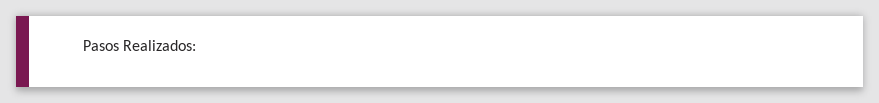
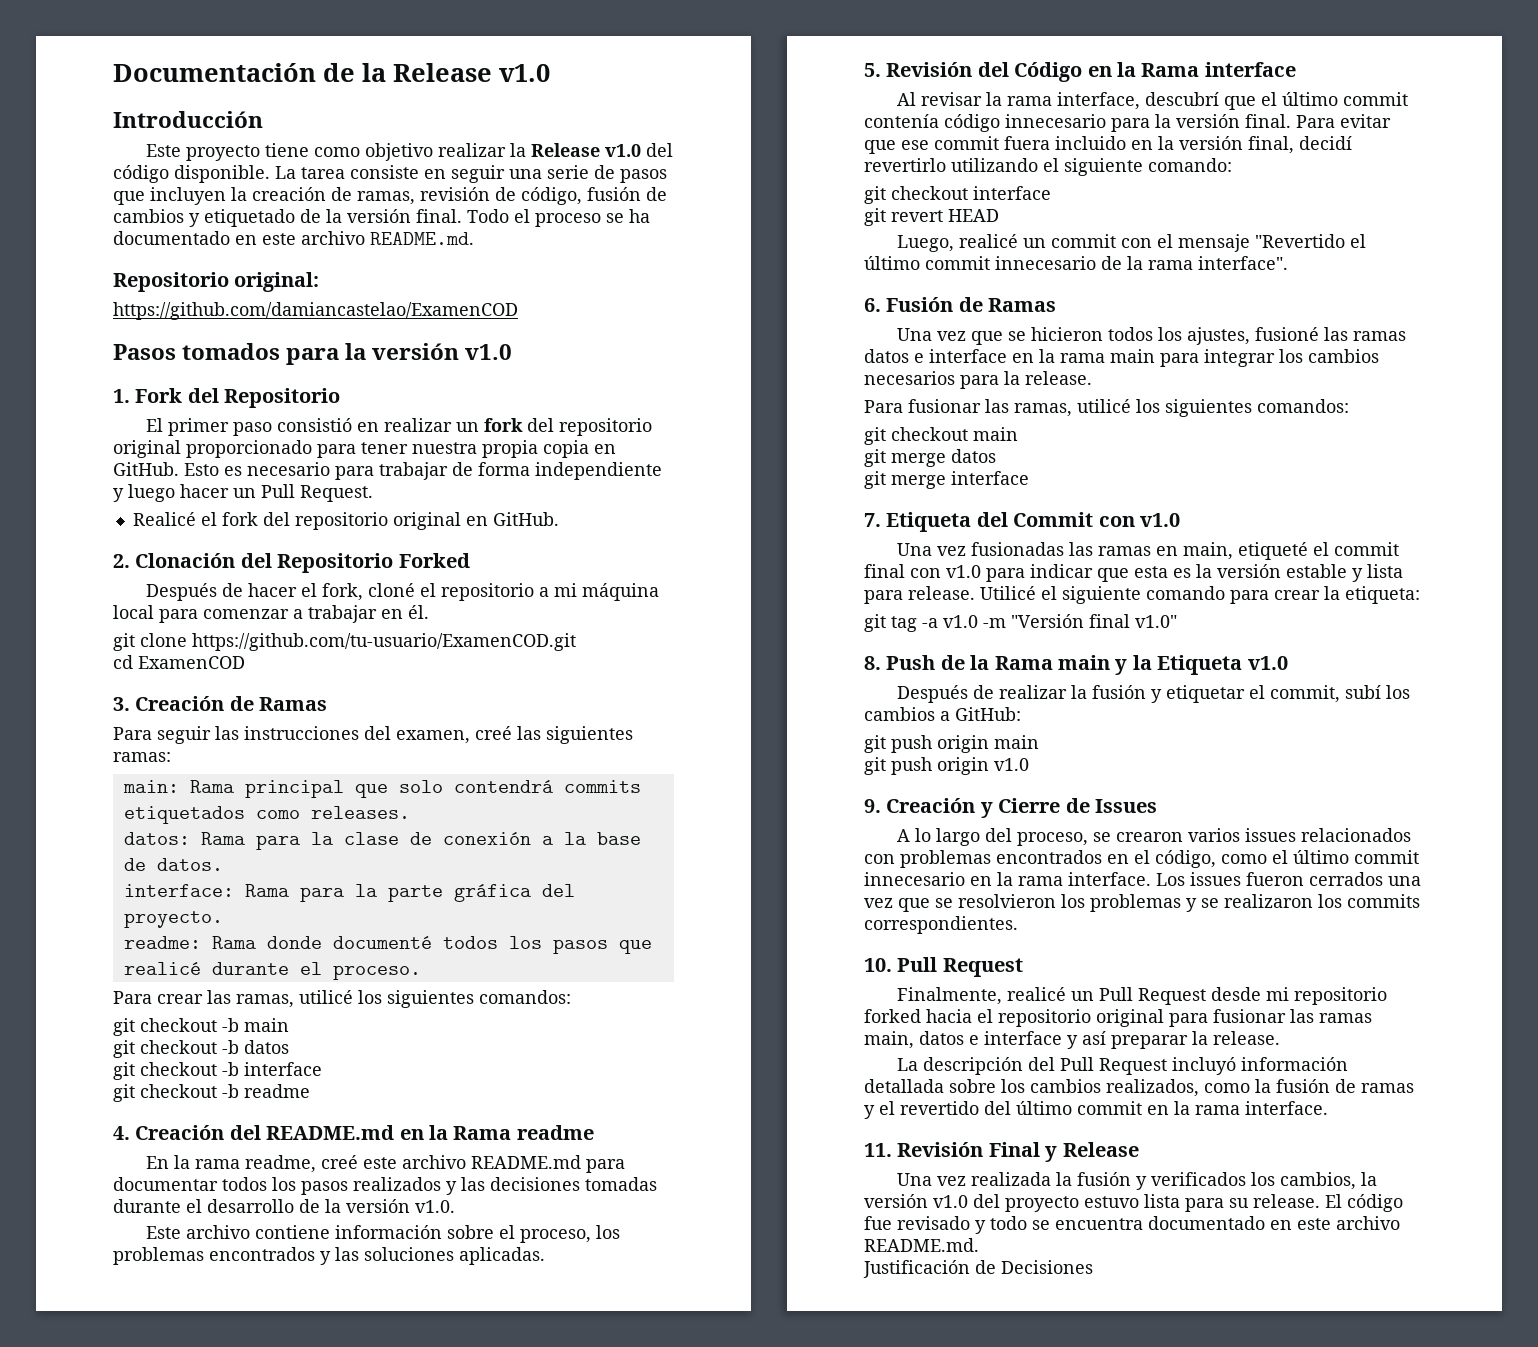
- Pasos Realizados:
+ Documentación de la Release v1.0
+ Introducción
+ Este proyecto tiene como objetivo realizar la Release v1.0 del código disponible. La tarea consiste en seguir una serie de pasos que incluyen la creación de ramas, revisión de código, fusión de cambios y etiquetado de la versión final. Todo el proceso se ha documentado en este archivo README.md.
+ Repositorio original:
+ https://github.com/damiancastelao/ExamenCOD
+ Pasos tomados para la versión v1.0
+ 1. Fork del Repositorio
+ El primer paso consistió en realizar un fork del repositorio original proporcionado para tener nuestra propia copia en GitHub. Esto es necesario para trabajar de forma independiente y luego hacer un Pull Request.
+ Realicé el fork del repositorio original en GitHub.
+ 2. Clonación del Repositorio Forked
+ Después de hacer el fork, cloné el repositorio a mi máquina local para comenzar a trabajar en él.
+ git clone https://github.com/tu-usuario/ExamenCOD.git
+ cd ExamenCOD
+ 3. Creación de Ramas
+ Para seguir las instrucciones del examen, creé las siguientes ramas:
+ main: Rama principal que solo contendrá commits etiquetados como releases.
+ datos: Rama para la clase de conexión a la base de datos.
+ interface: Rama para la parte gráfica del proyecto.
+ readme: Rama donde documenté todos los pasos que realicé durante el proceso.
+ Para crear las ramas, utilicé los siguientes comandos:
+ git checkout -b main
+ git checkout -b datos
+ git checkout -b interface
+ git checkout -b readme
+ 4. Creación del README.md en la Rama readme
+ En la rama readme, creé este archivo README.md para documentar todos los pasos realizados y las decisiones tomadas durante el desarrollo de la versión v1.0.
+ Este archivo contiene información sobre el proceso, los problemas encontrados y las soluciones aplicadas.
+ 5. Revisión del Código en la Rama interface
+ Al revisar la rama interface, descubrí que el último commit contenía código innecesario para la versión final. Para evitar que ese commit fuera incluido en la versión final, decidí revertirlo utilizando el siguiente comando:
+ git checkout interface
+ git revert HEAD
+ Luego, realicé un commit con el mensaje "Revertido el último commit innecesario de la rama interface".
+ 6. Fusión de Ramas
+ Una vez que se hicieron todos los ajustes, fusioné las ramas datos e interface en la rama main para integrar los cambios necesarios para la release.
+ Para fusionar las ramas, utilicé los siguientes comandos:
+ git checkout main
+ git merge datos
+ git merge interface
+ 7. Etiqueta del Commit con v1.0
+ Una vez fusionadas las ramas en main, etiqueté el commit final con v1.0 para indicar que esta es la versión estable y lista para release. Utilicé el siguiente comando para crear la etiqueta:
+ git tag -a v1.0 -m "Versión final v1.0"
+ 8. Push de la Rama main y la Etiqueta v1.0
+ Después de realizar la fusión y etiquetar el commit, subí los cambios a GitHub:
+ git push origin main
+ git push origin v1.0
+ 9. Creación y Cierre de Issues
+ A lo largo del proceso, se crearon varios issues relacionados con problemas encontrados en el código, como el último commit innecesario en la rama interface. Los issues fueron cerrados una vez que se resolvieron los problemas y se realizaron los commits correspondientes.
+ 10. Pull Request
+ Finalmente, realicé un Pull Request desde mi repositorio forked hacia el repositorio original para fusionar las ramas main, datos e interface y así preparar la release.
+ La descripción del Pull Request incluyó información detallada sobre los cambios realizados, como la fusión de ramas y el revertido del último commit en la rama interface.
+ 11. Revisión Final y Release
+ Una vez realizada la fusión y verificados los cambios, la versión v1.0 del proyecto estuvo lista para su release. El código fue revisado y todo se encuentra documentado en este archivo README.md.
+ Justificación de Decisiones

